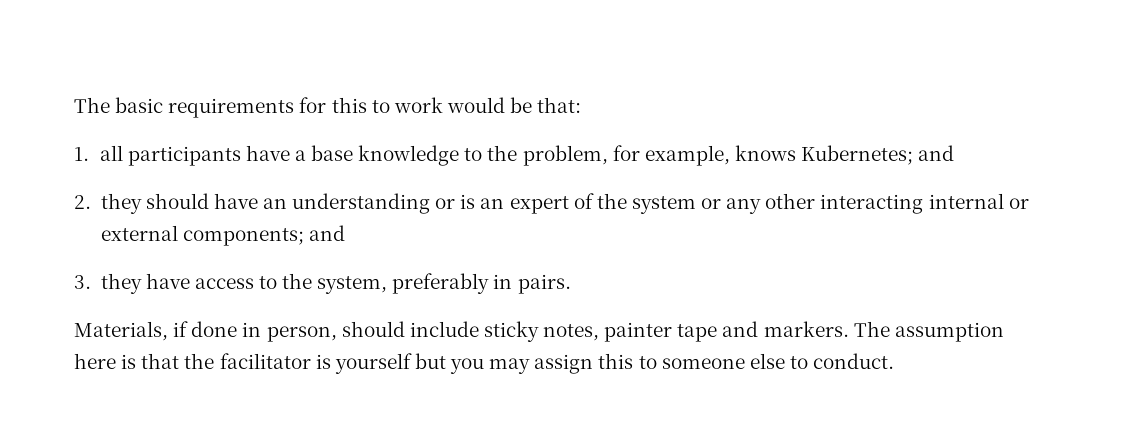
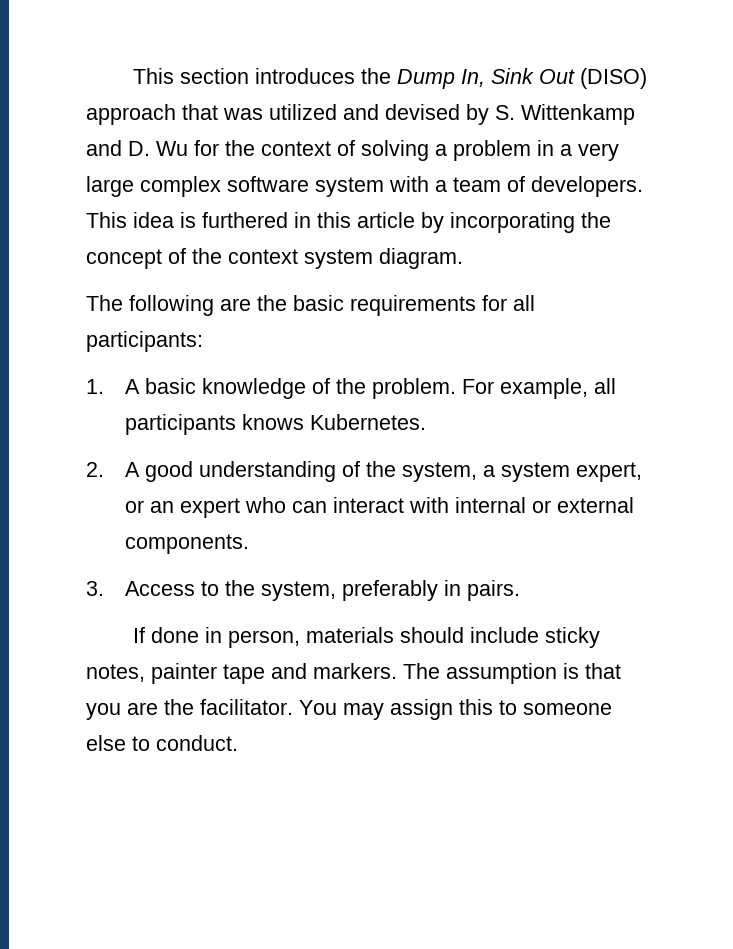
- The basic requirements for this to work would be that:
- 1. all participants have a base knowledge to the problem, for example, knows Kubernetes; and
- 2. they should have an understanding or is an expert of the system or any other interacting internal or external components; and
+ This section introduces the Dump In, Sink Out (DISO) approach that was utilized and devised by S. Wittenkamp and D. Wu for the context of solving a problem in a very large complex software system with a team of developers. This idea is furthered in this article by incorporating the concept of the context system diagram.
+ The following are the basic requirements for all participants:
+ 1. A basic knowledge of the problem. For example, all participants knows Kubernetes.
+ 2. A good understanding of the system, a system expert, or an expert who can interact with internal or external components.
- 3. they have access to the system, preferably in pairs.
+ 3. Access to the system, preferably in pairs.
- Materials, if done in person, should include sticky notes, painter tape and markers.
+ If done in person, materials should include sticky notes, painter tape and markers.
- The assumption here is that the facilitator is yourself but you may assign this to someone else to conduct.
+ The assumption is that you are the facilitator. You may assign this to someone else to conduct.

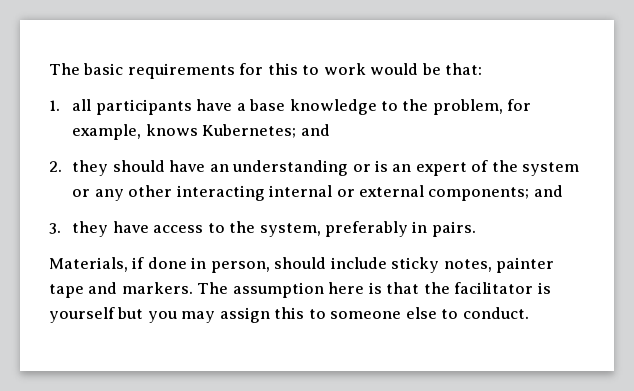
- This section introduces the Dump In, Sink Out (DISO) approach that was utilized and devised by S. Wittenkamp and D. Wu for the context of solving a problem in a very large complex software system with a team of developers. This idea is furthered in this article by incorporating the concept of the context system diagram.
- The following are the basic requirements for all participants:
- 1. A basic knowledge of the problem. For example, all participants knows Kubernetes.
- 2. A good understanding of the system, a system expert, or an expert who can interact with internal or external components.
+ The basic requirements for this to work would be that:
+ 1. all participants have a base knowledge to the problem, for example, knows Kubernetes; and
+ 2. they should have an understanding or is an expert of the system or any other interacting internal or external components; and
- 3. Access to the system, preferably in pairs.
+ 3. they have access to the system, preferably in pairs.
- If done in person, materials should include sticky notes, painter tape and markers.
+ Materials, if done in person, should include sticky notes, painter tape and markers.
- The assumption is that you are the facilitator. You may assign this to someone else to conduct.
+ The assumption here is that the facilitator is yourself but you may assign this to someone else to conduct.

